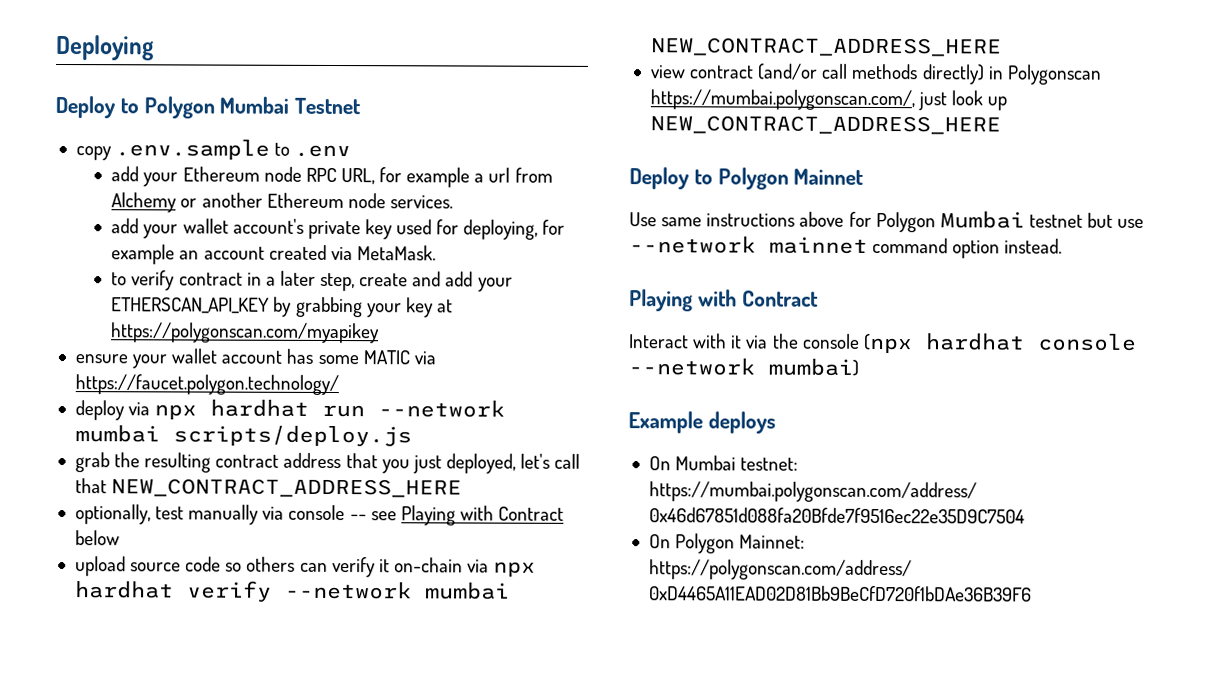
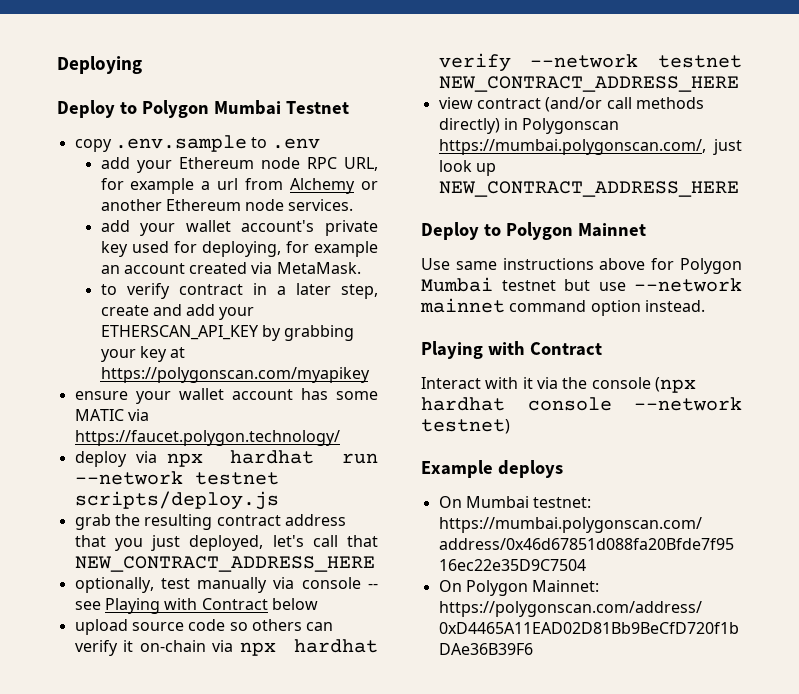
- deploy via npx hardhat run --network mumbai scripts/deploy.js
+ deploy via npx hardhat run --network testnet scripts/deploy.js
- upload source code so others can verify it on-chain via npx hardhat verify --network mumbai NEW_CONTRACT_ADDRESS_HERE
+ upload source code so others can verify it on-chain via npx hardhat verify --network testnet NEW_CONTRACT_ADDRESS_HERE
- Interact with it via the console (npx hardhat console --network mumbai)
+ Interact with it via the console (npx hardhat console --network testnet)

